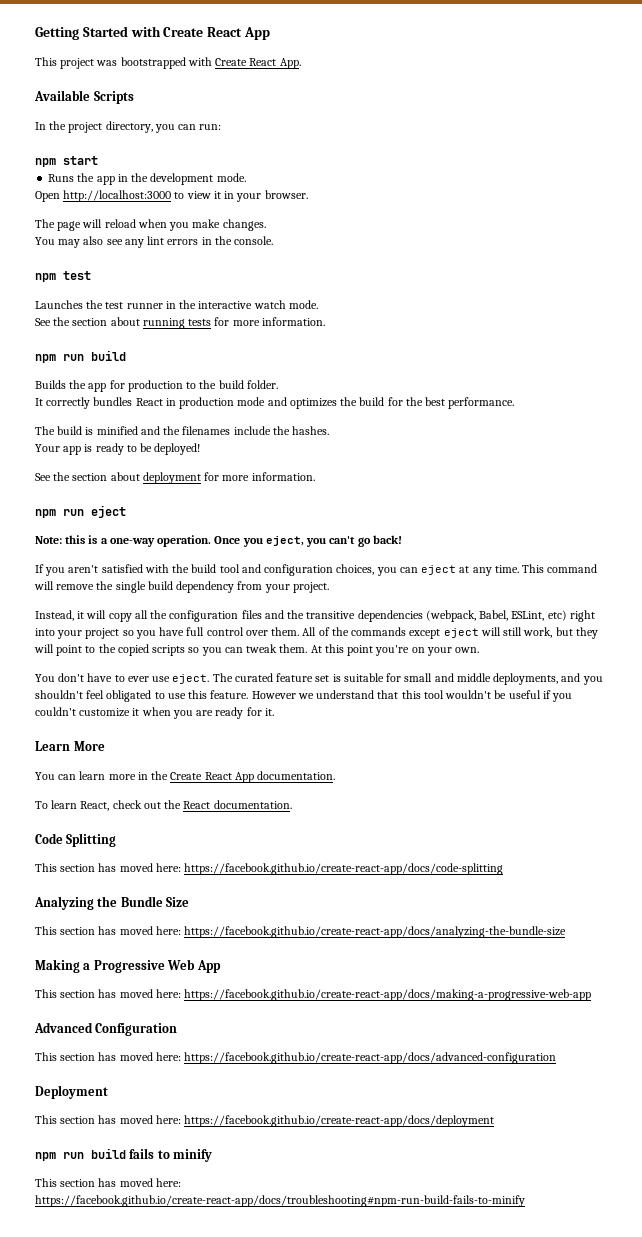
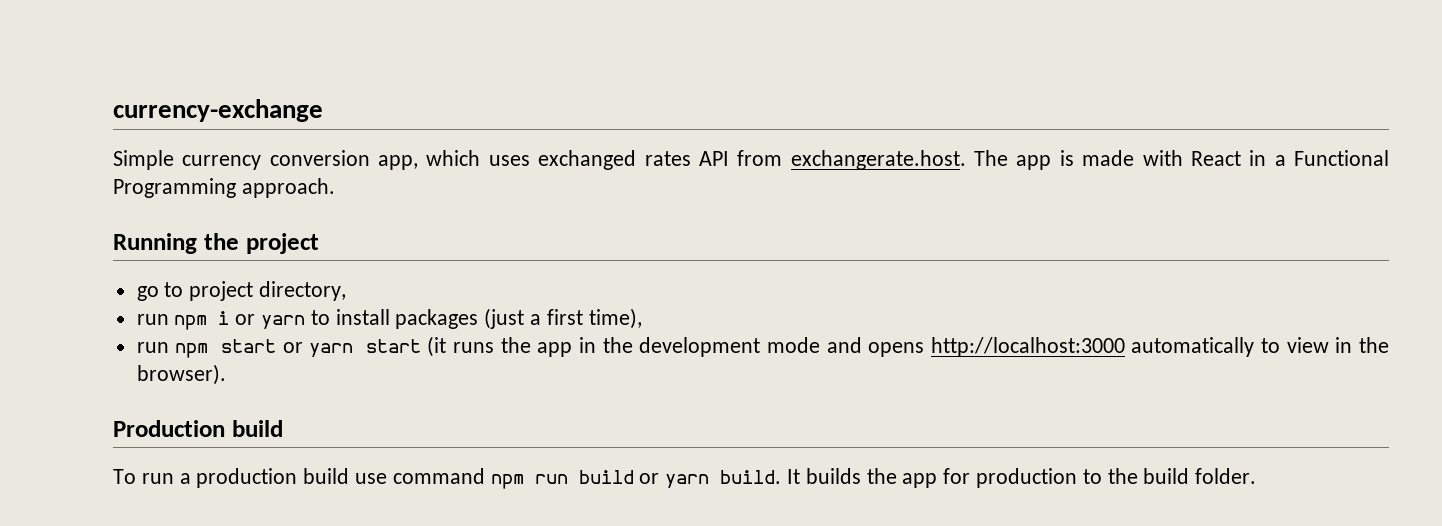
- Getting Started with Create React App
- This project was bootstrapped with Create React App.
- Available Scripts
- In the project directory, you can run:
- npm start
- Runs the app in the development mode.
- Open http://localhost:3000 to view it in your browser.
- The page will reload when you make changes.
- You may also see any lint errors in the console.
- npm test
- Launches the test runner in the interactive watch mode.
- See the section about running tests for more information.
- npm run build
- Builds the app for production to the build folder.
+ currency-exchange
+ Simple currency conversion app, which uses exchanged rates API from exchangerate.host. The app is made with React in a Functional Programming approach.
+ Running the project
+ go to project directory,
+ run npm i or yarn to install packages (just a first time),
+ run npm start or yarn start (it runs the app in the development mode and opens http://localhost:3000 automatically to view in the browser).
+ Production build
+ To run a production build use command npm run build or yarn build. It builds the app for production to the build folder.
- It correctly bundles React in production mode and optimizes the build for the best performance.
- The build is minified and the filenames include the hashes.
- Your app is ready to be deployed!
- See the section about deployment for more information.
- npm run eject
- Note: this is a one-way operation. Once you eject, you can't go back!
- If you aren't satisfied with the build tool and configuration choices, you can eject at any time. This command will remove the single build dependency from your project.
- Instead, it will copy all the configuration files and the transitive dependencies (webpack, Babel, ESLint, etc) right into your project so you have full control over them. All of the commands except eject will still work, but they will point to the copied scripts so you can tweak them. At this point you're on your own.
- You don't have to ever use eject. The curated feature set is suitable for small and middle deployments, and you shouldn't feel obligated to use this feature. However we understand that this tool wouldn't be useful if you couldn't customize it when you are ready for it.
- Learn More
- You can learn more in the Create React App documentation.
- To learn React, check out the React documentation.
- Code Splitting
- This section has moved here: https://facebook.github.io/create-react-app/docs/code-splitting
- Analyzing the Bundle Size
- This section has moved here: https://facebook.github.io/create-react-app/docs/analyzing-the-bundle-size
- Making a Progressive Web App
- This section has moved here: https://facebook.github.io/create-react-app/docs/making-a-progressive-web-app
- Advanced Configuration
- This section has moved here: https://facebook.github.io/create-react-app/docs/advanced-configuration
- Deployment
- This section has moved here: https://facebook.github.io/create-react-app/docs/deployment
- npm run build fails to minify
- This section has moved here: https://facebook.github.io/create-react-app/docs/troubleshooting#npm-run-build-fails-to-minify

